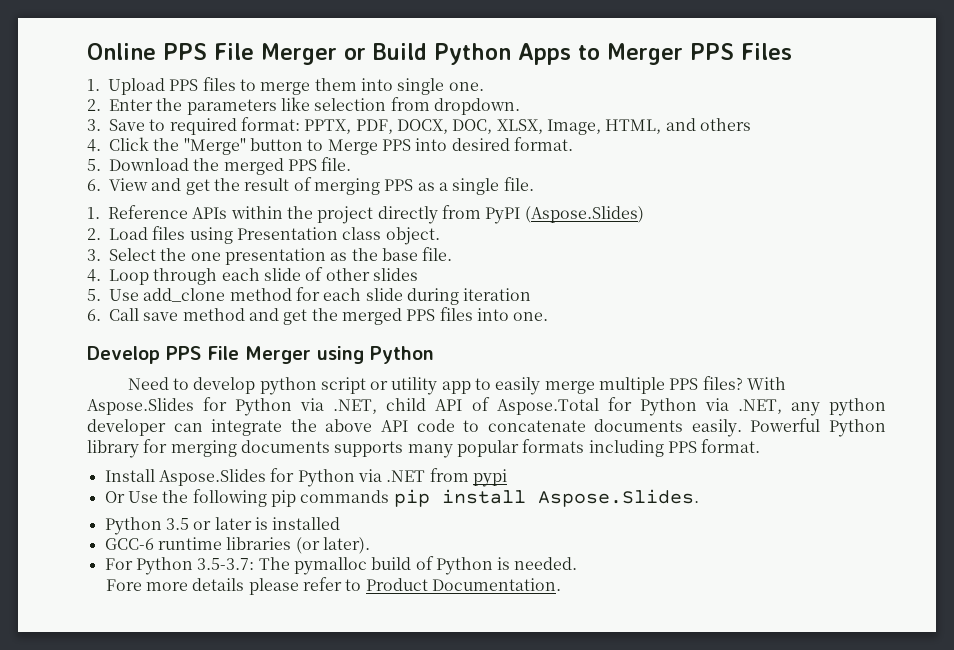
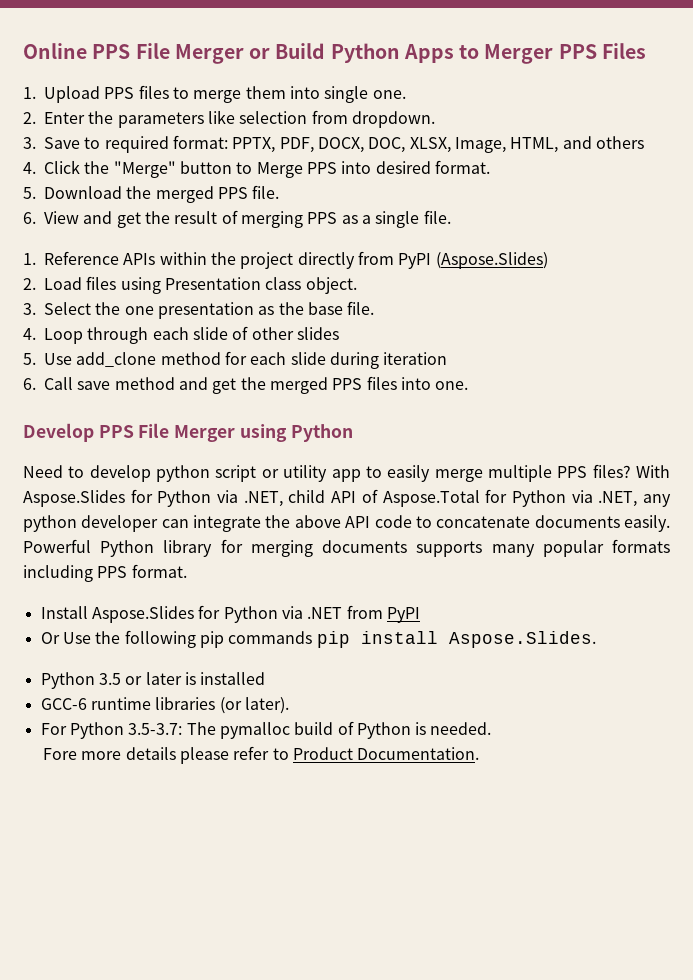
- Install Aspose.Slides for Python via .NET from pypi
+ Install Aspose.Slides for Python via .NET from PyPI

